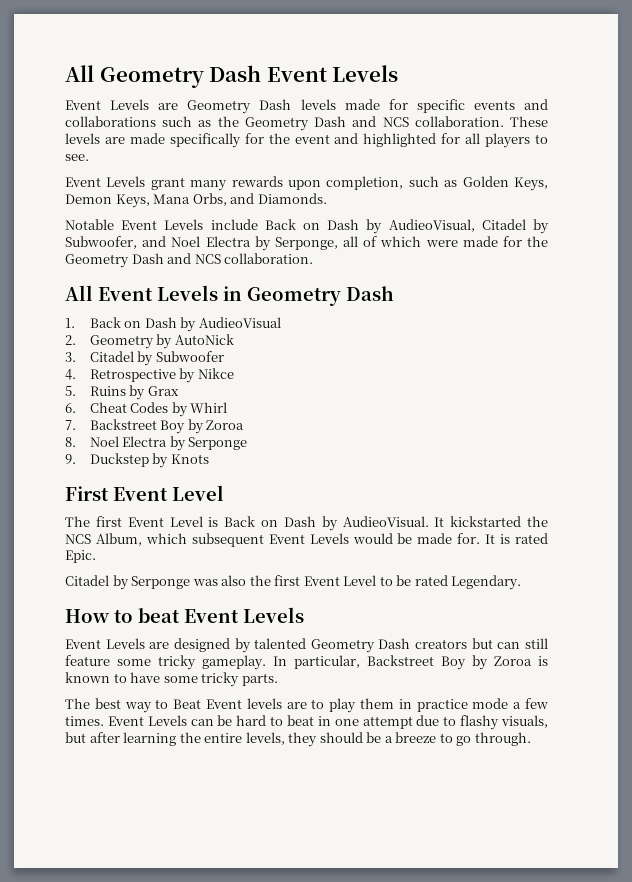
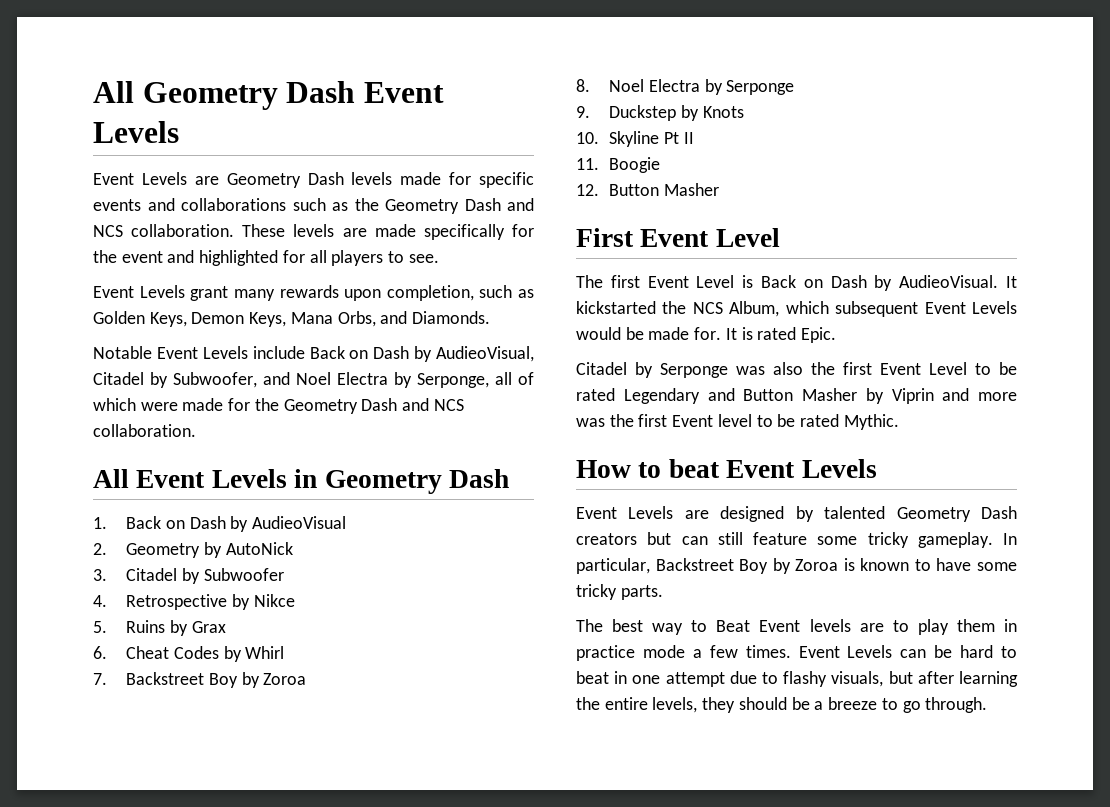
+ 10. Skyline Pt II
+ 11. Boogie
+ 12. Button Masher
- Citadel by Serponge was also the first Event Level to be rated Legendary.
+ Citadel by Serponge was also the first Event Level to be rated Legendary and Button Masher by Viprin and more was the first Event level to be rated Mythic.

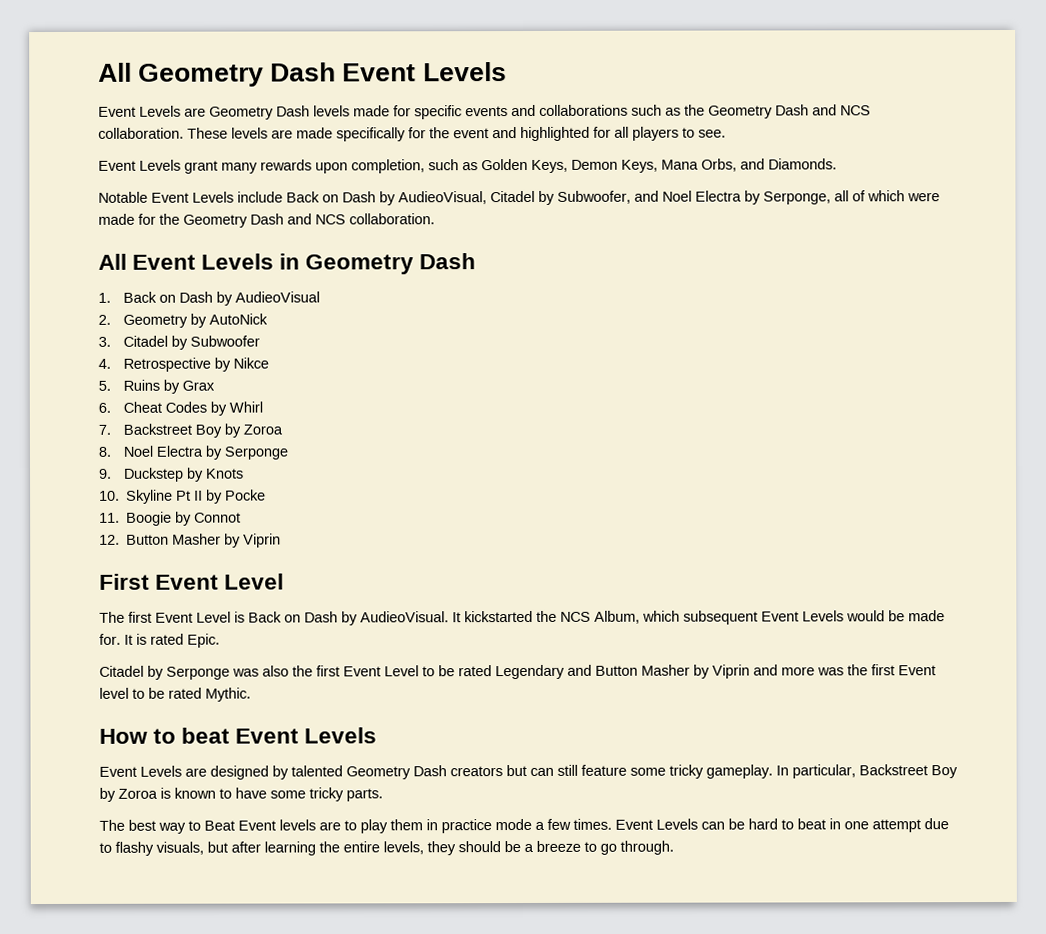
- 10. Skyline Pt II
+ 10. Skyline Pt II by Pocke
- 11. Boogie
+ 11. Boogie by Connot
- 12. Button Masher
+ 12. Button Masher by Viprin

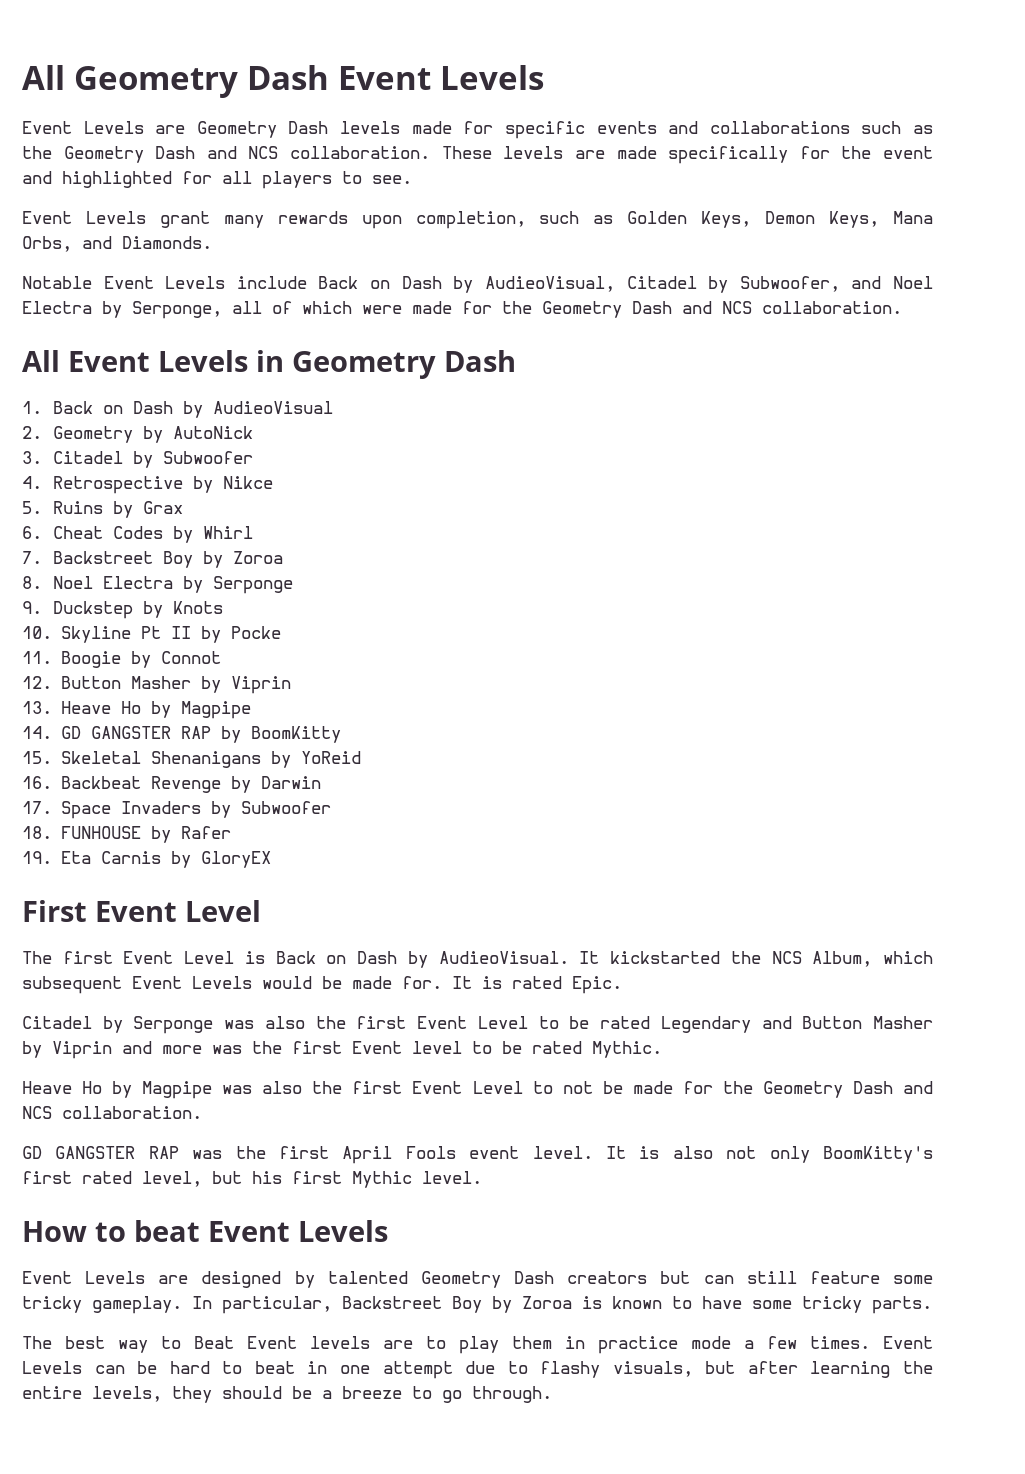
+ 13. Heave Ho by Magpipe
+ 14. GD GANGSTER RAP by BoomKitty
+ 15. Skeletal Shenanigans by YoReid
+ 16. Backbeat Revenge by Darwin
+ 17. Space Invaders by Subwoofer
+ 18. FUNHOUSE by Rafer
+ 19. Eta Carnis by GloryEX
+ Heave Ho by Magpipe was also the first Event Level to not be made for the Geometry Dash and NCS collaboration.
+ GD GANGSTER RAP was the first April Fools event level. It is also not only BoomKitty's first rated level, but his first Mythic level.

